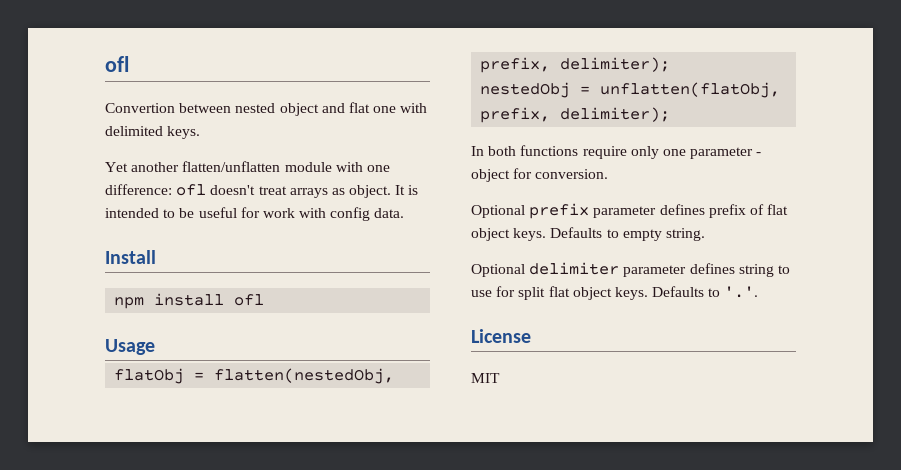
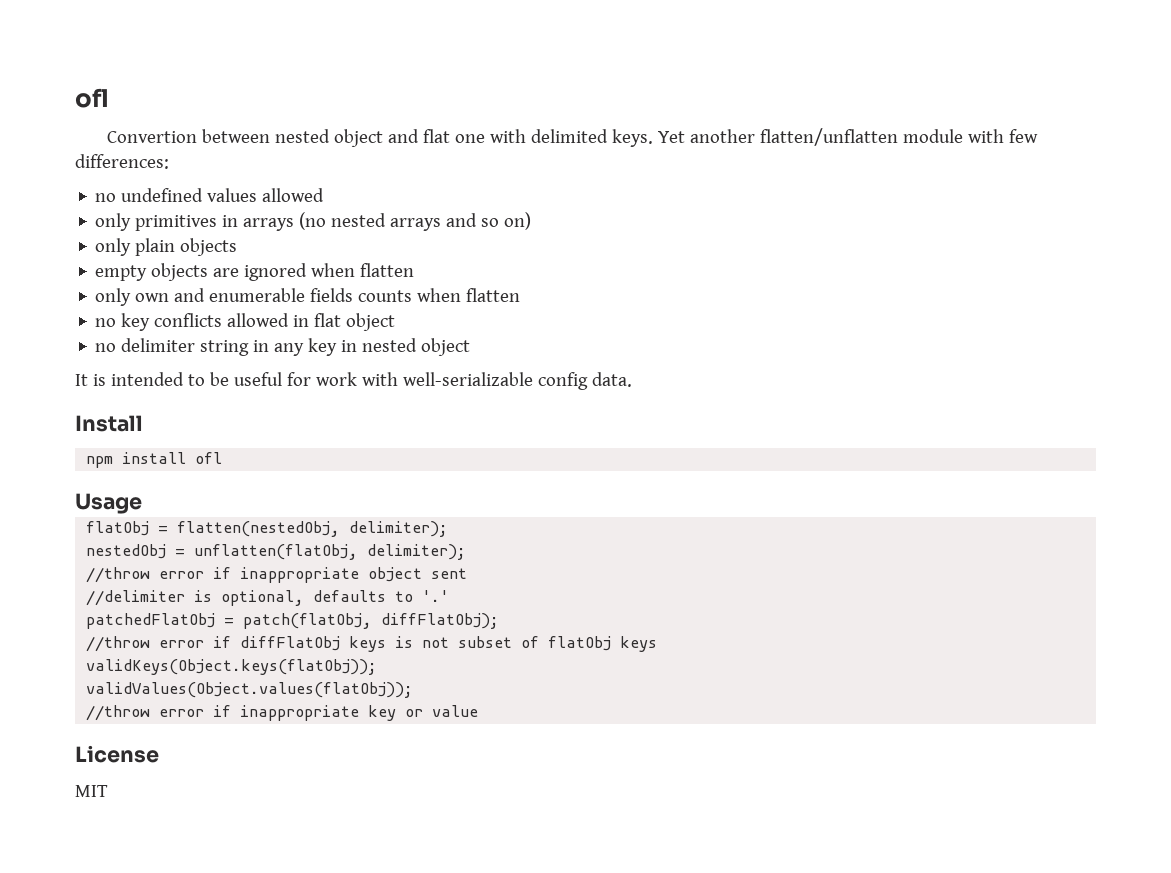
- Convertion between nested object and flat one with delimited keys.
- Yet another flatten/unflatten module with one difference: ofl doesn't treat arrays as object. It is intended to be useful for work with config data.
+ Convertion between nested object and flat one with delimited keys. Yet another flatten/unflatten module with few differences:
+ no undefined values allowed
+ only primitives in arrays (no nested arrays and so on)
+ only plain objects
+ empty objects are ignored when flatten
+ only own and enumerable fields counts when flatten
+ no key conflicts allowed in flat object
+ no delimiter string in any key in nested object
+ It is intended to be useful for work with well-serializable config data.
- flatObj = flatten(nestedObj, prefix, delimiter);
+ flatObj = flatten(nestedObj, delimiter);
- nestedObj = unflatten(flatObj, prefix, delimiter);
- In both functions require only one parameter - object for conversion.
- Optional prefix parameter defines prefix of flat object keys. Defaults to empty string.
- Optional delimiter parameter defines string to use for split flat object keys. Defaults to '.'.
+ nestedObj = unflatten(flatObj, delimiter);
+ //throw error if inappropriate object sent
+ //delimiter is optional, defaults to '.'
+ patchedFlatObj = patch(flatObj, diffFlatObj);
+ //throw error if diffFlatObj keys is not subset of flatObj keys
+ validKeys(Object.keys(flatObj));
+ validValues(Object.values(flatObj));
+ //throw error if inappropriate key or value

